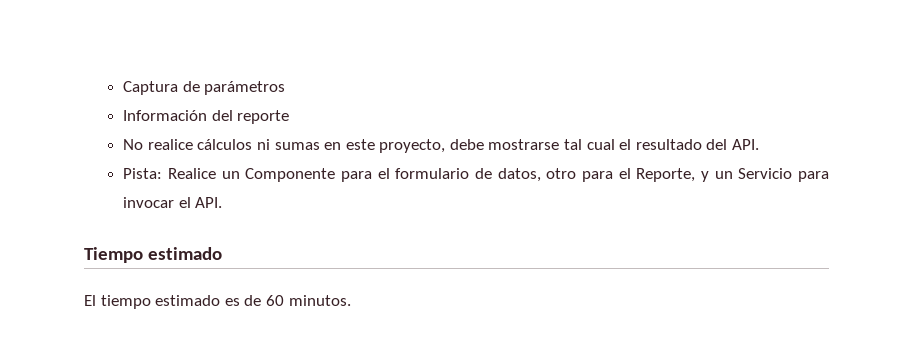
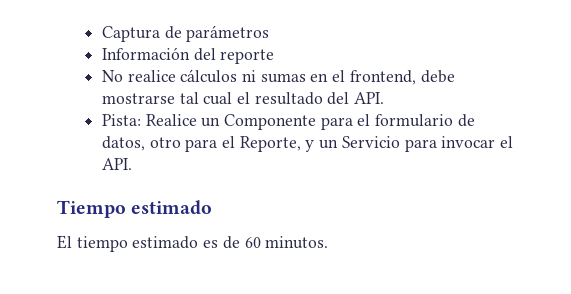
- No realice cálculos ni sumas en este proyecto, debe mostrarse tal cual el resultado del API.
+ No realice cálculos ni sumas en el frontend, debe mostrarse tal cual el resultado del API.

